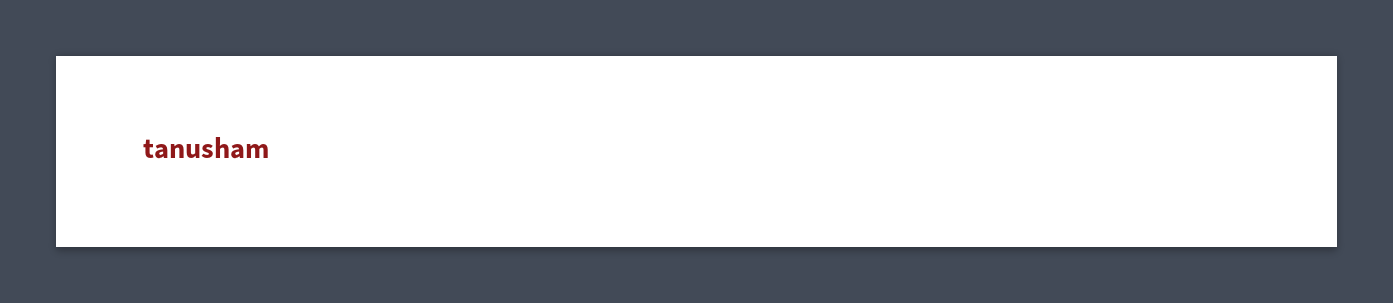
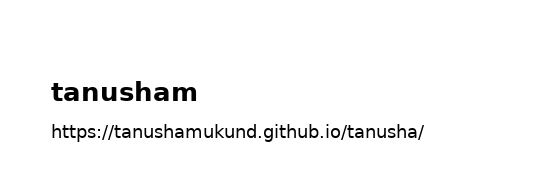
+ https://tanushamukund.github.io/tanusha/

